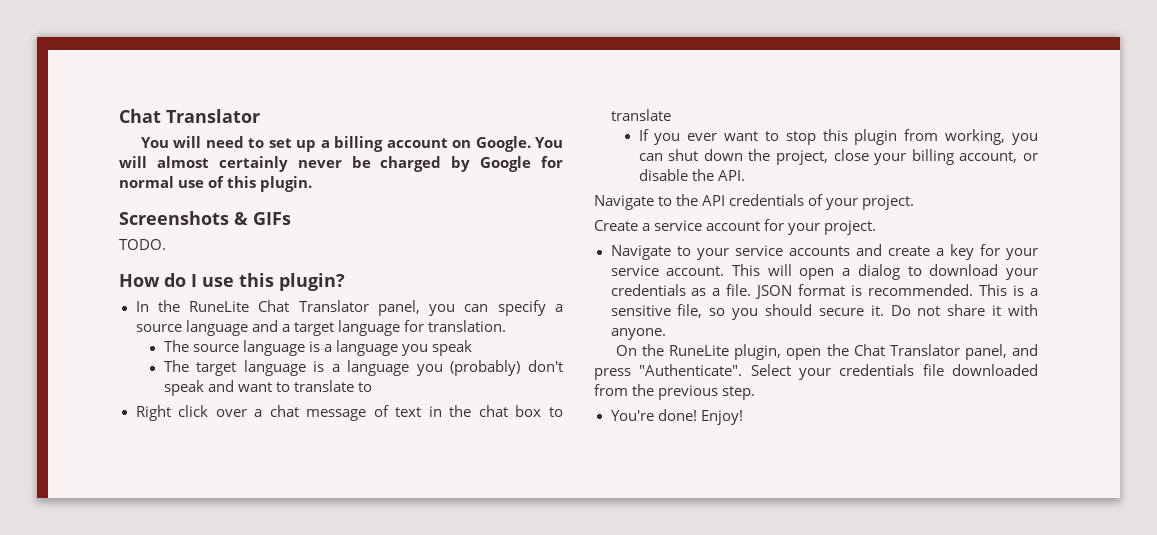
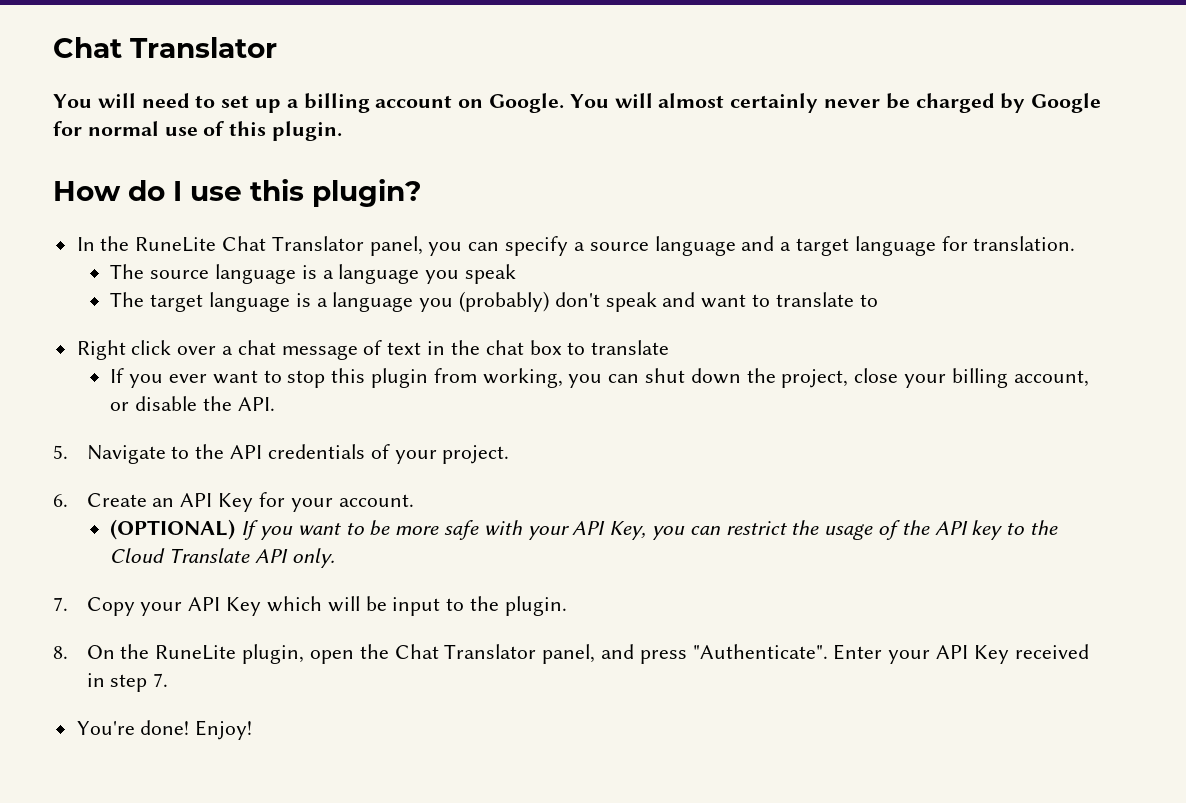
- Screenshots & GIFs
- TODO.
- Navigate to the API credentials of your project.
+ 5. Navigate to the API credentials of your project.
- Create a service account for your project.
- Navigate to your service accounts and create a key for your service account. This will open a dialog to download your credentials as a file. JSON format is recommended. This is a sensitive file, so you should secure it. Do not share it with anyone.
- On the RuneLite plugin, open the Chat Translator panel, and press "Authenticate".
+ 6. Create an API Key for your account.
+ (OPTIONAL) If you want to be more safe with your API Key, you can restrict the usage of the API key to the Cloud Translate API only.
+ 7. Copy your API Key which will be input to the plugin.
+ 8. On the RuneLite plugin, open the Chat Translator panel, and press "Authenticate".
- Select your credentials file downloaded from the previous step.
+ Enter your API Key received in step 7.

